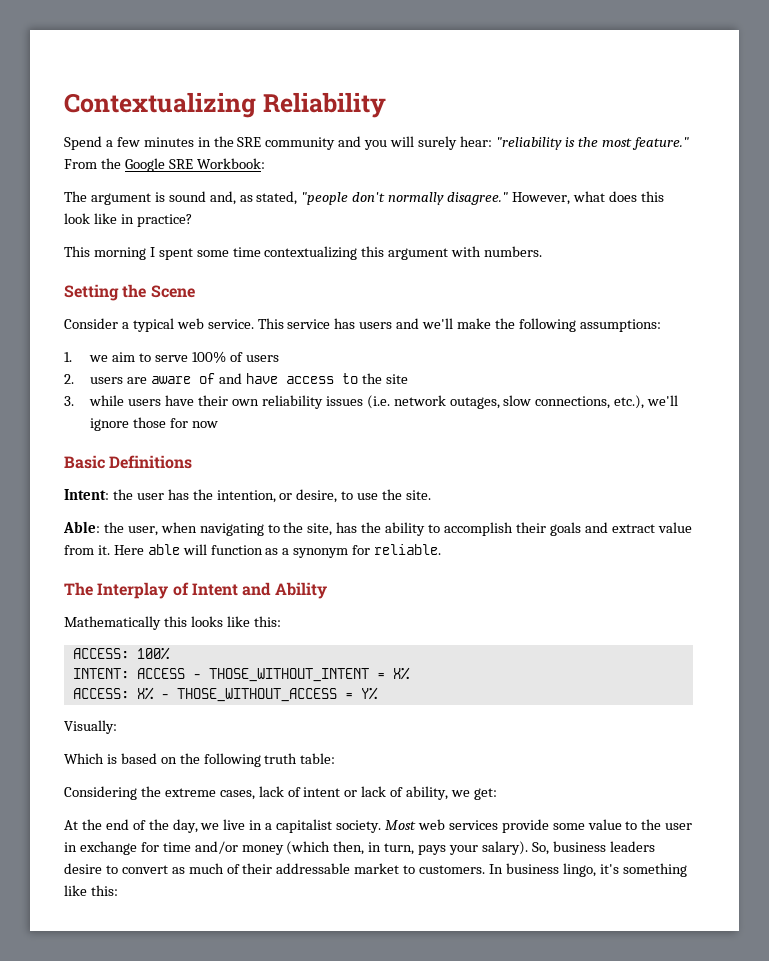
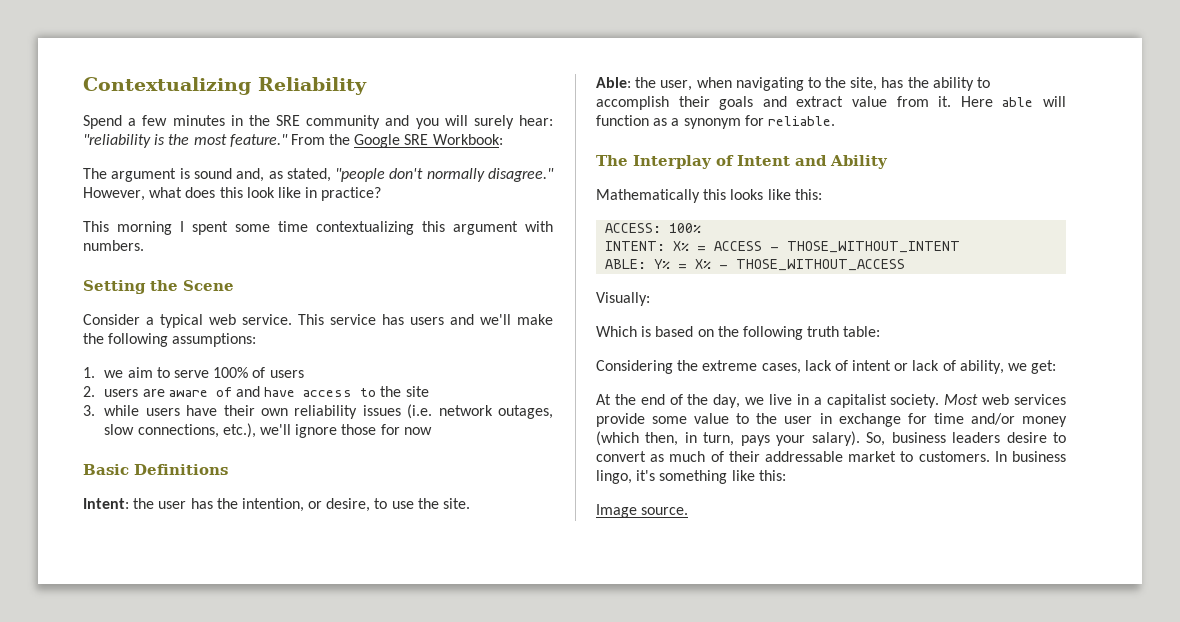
- INTENT: ACCESS - THOSE_WITHOUT_INTENT = X%
- ACCESS: X% - THOSE_WITHOUT_ACCESS = Y%
+ INTENT: X% = ACCESS - THOSE_WITHOUT_INTENT
+ ABLE: Y% = X% - THOSE_WITHOUT_ACCESS
+ Image source.

